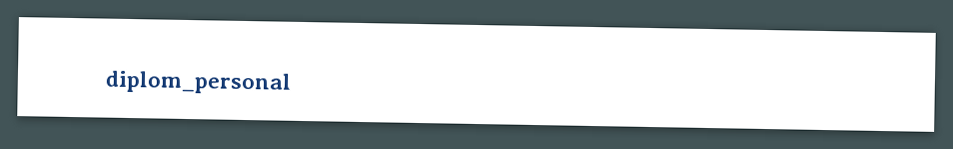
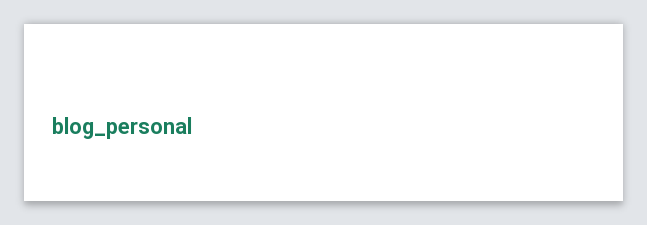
- diplom_personal
+ blog_personal

